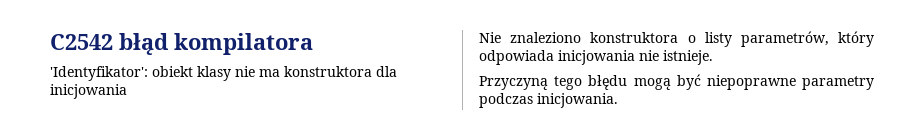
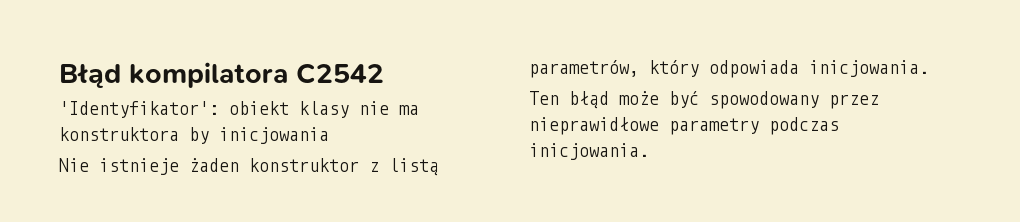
- C2542 błąd kompilatora
+ Błąd kompilatora C2542
- 'Identyfikator': obiekt klasy nie ma konstruktora dla inicjowania
+ 'Identyfikator': obiekt klasy nie ma konstruktora by inicjowania
- Nie znaleziono konstruktora o listy parametrów, który odpowiada inicjowania nie istnieje.
- Przyczyną tego błędu mogą być niepoprawne parametry podczas inicjowania.
+ Nie istnieje żaden konstruktor z listą parametrów, który odpowiada inicjowania.
+ Ten błąd może być spowodowany przez nieprawidłowe parametry podczas inicjowania.

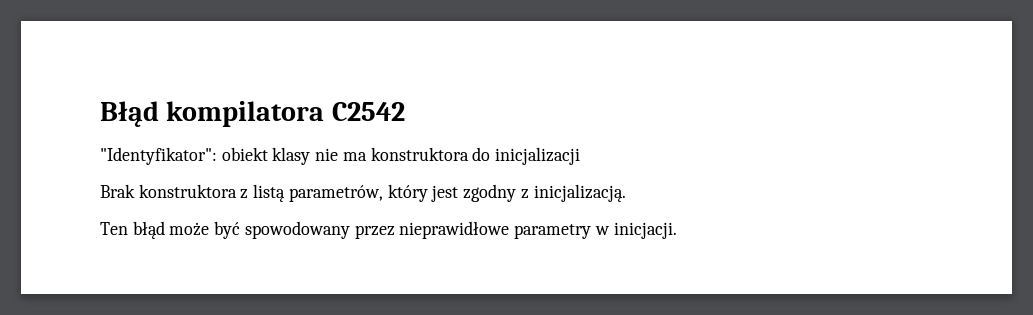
- 'Identyfikator': obiekt klasy nie ma konstruktora by inicjowania
- Nie istnieje żaden konstruktor z listą parametrów, który odpowiada inicjowania.
+ "Identyfikator": obiekt klasy nie ma konstruktora do inicjalizacji
+ Brak konstruktora z listą parametrów, który jest zgodny z inicjalizacją.
- Ten błąd może być spowodowany przez nieprawidłowe parametry podczas inicjowania.
+ Ten błąd może być spowodowany przez nieprawidłowe parametry w inicjacji.

